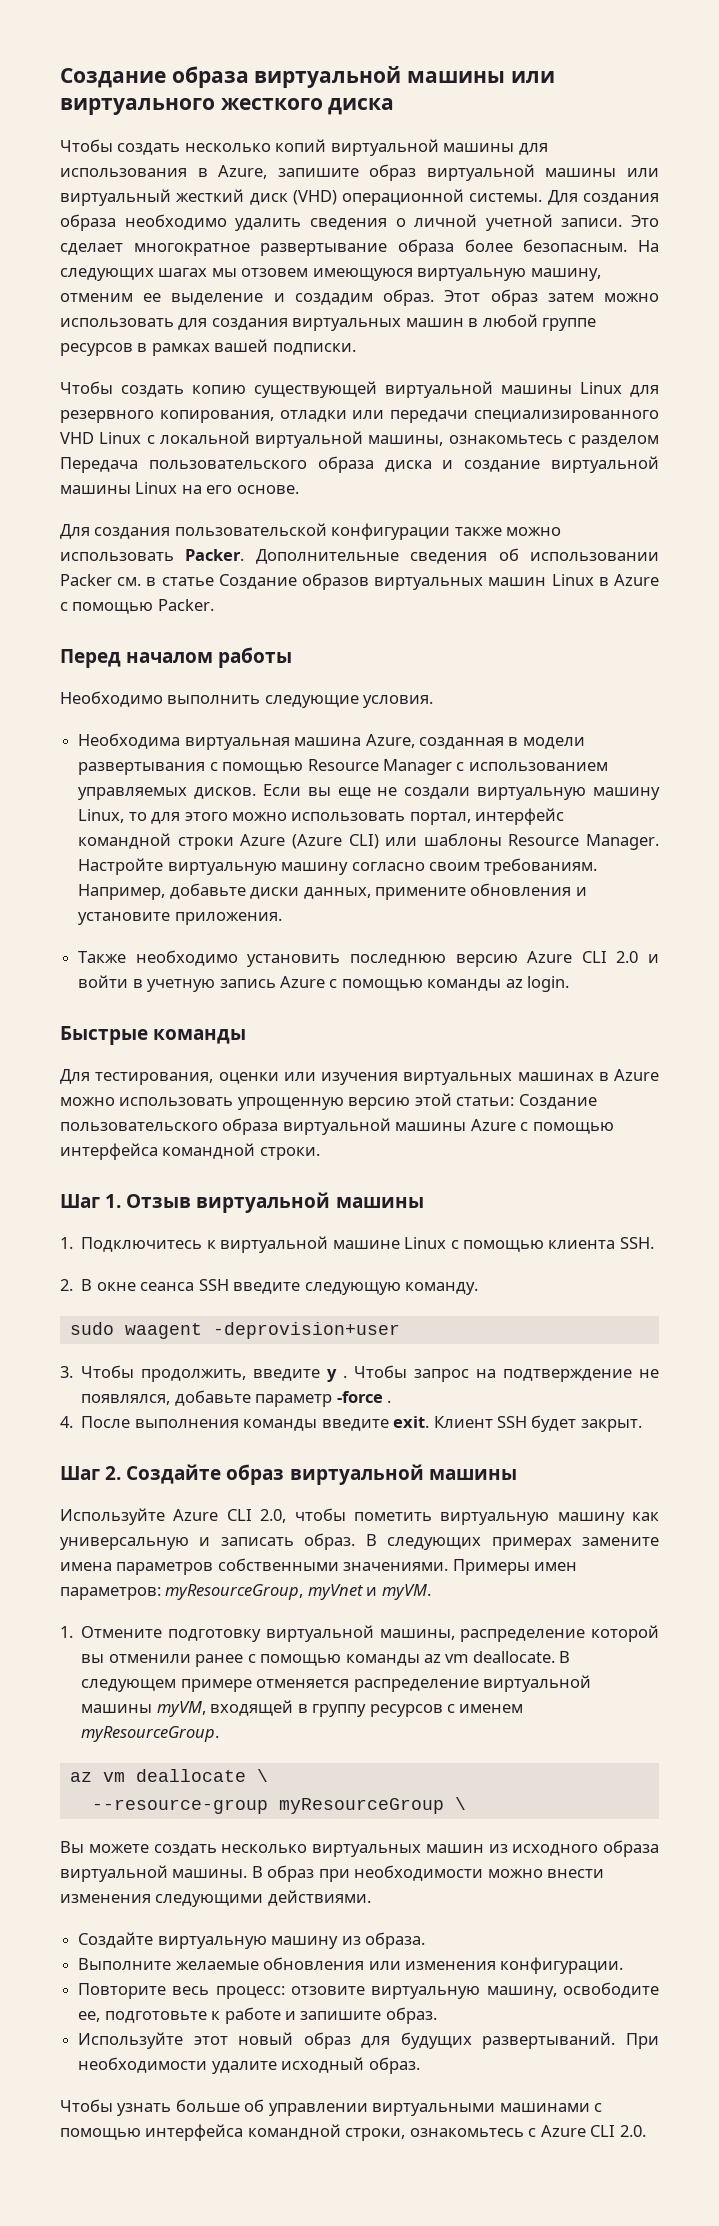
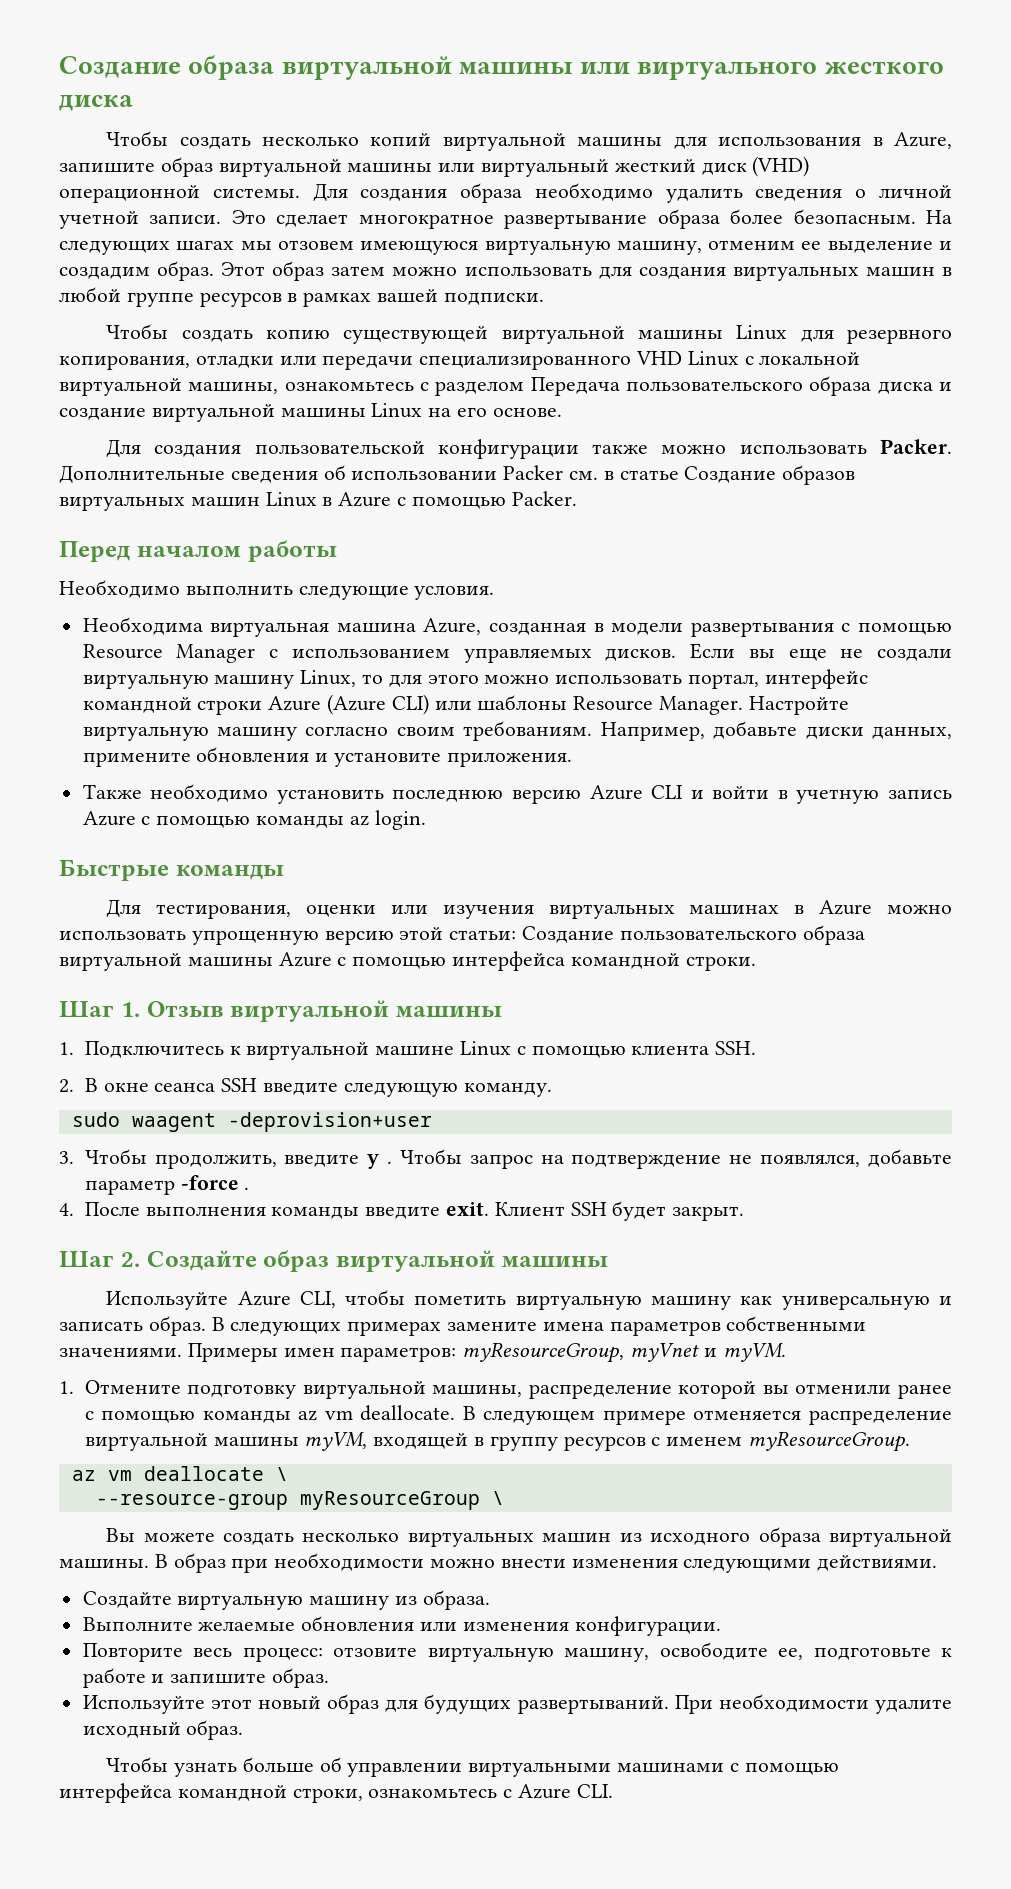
- Также необходимо установить последнюю версию Azure CLI 2.0 и войти в учетную запись Azure с помощью команды az login.
+ Также необходимо установить последнюю версию Azure CLI и войти в учетную запись Azure с помощью команды az login.
- Используйте Azure CLI 2.0, чтобы пометить виртуальную машину как универсальную и записать образ.
+ Используйте Azure CLI, чтобы пометить виртуальную машину как универсальную и записать образ.
- Чтобы узнать больше об управлении виртуальными машинами с помощью интерфейса командной строки, ознакомьтесь с Azure CLI 2.0.
+ Чтобы узнать больше об управлении виртуальными машинами с помощью интерфейса командной строки, ознакомьтесь с Azure CLI.

